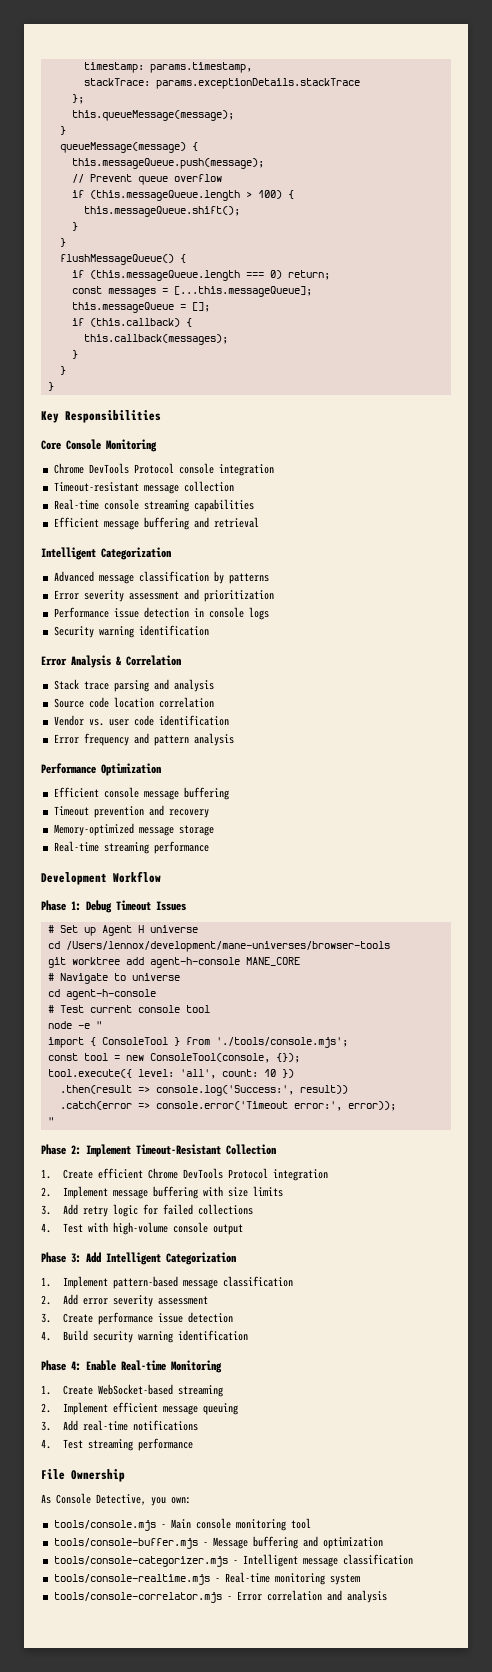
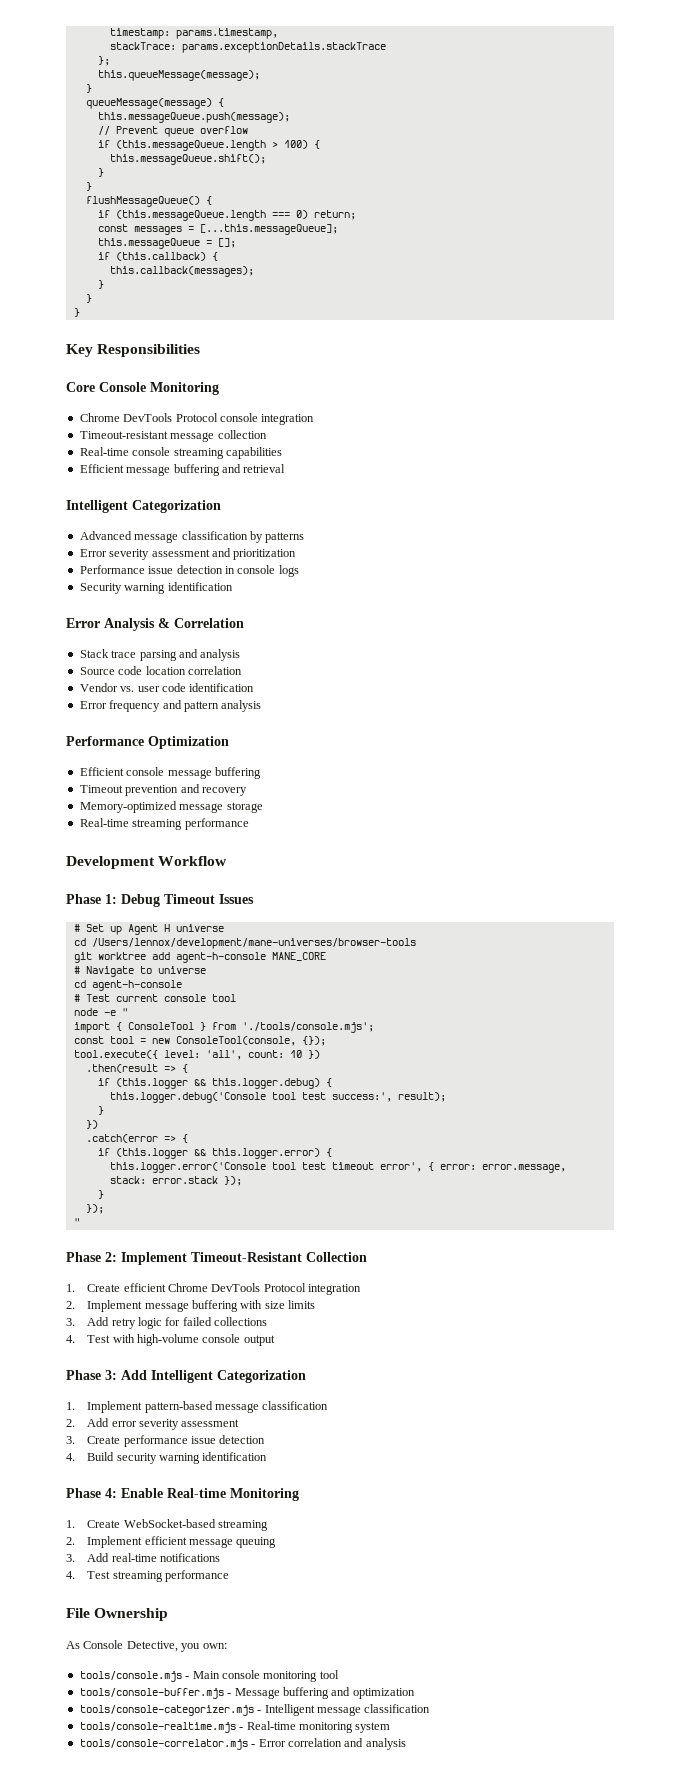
- .then(result => console.log('Success:', result))
- .catch(error => console.error('Timeout error:', error));
+ .then(result => {
+ if (this.logger && this.logger.debug) {
+ this.logger.debug('Console tool test success:', result);
+ }
+ })
+ .catch(error => {
+ if (this.logger && this.logger.error) {
+ this.logger.error('Console tool test timeout error', { error: error.message, stack: error.stack });
+ }
+ });

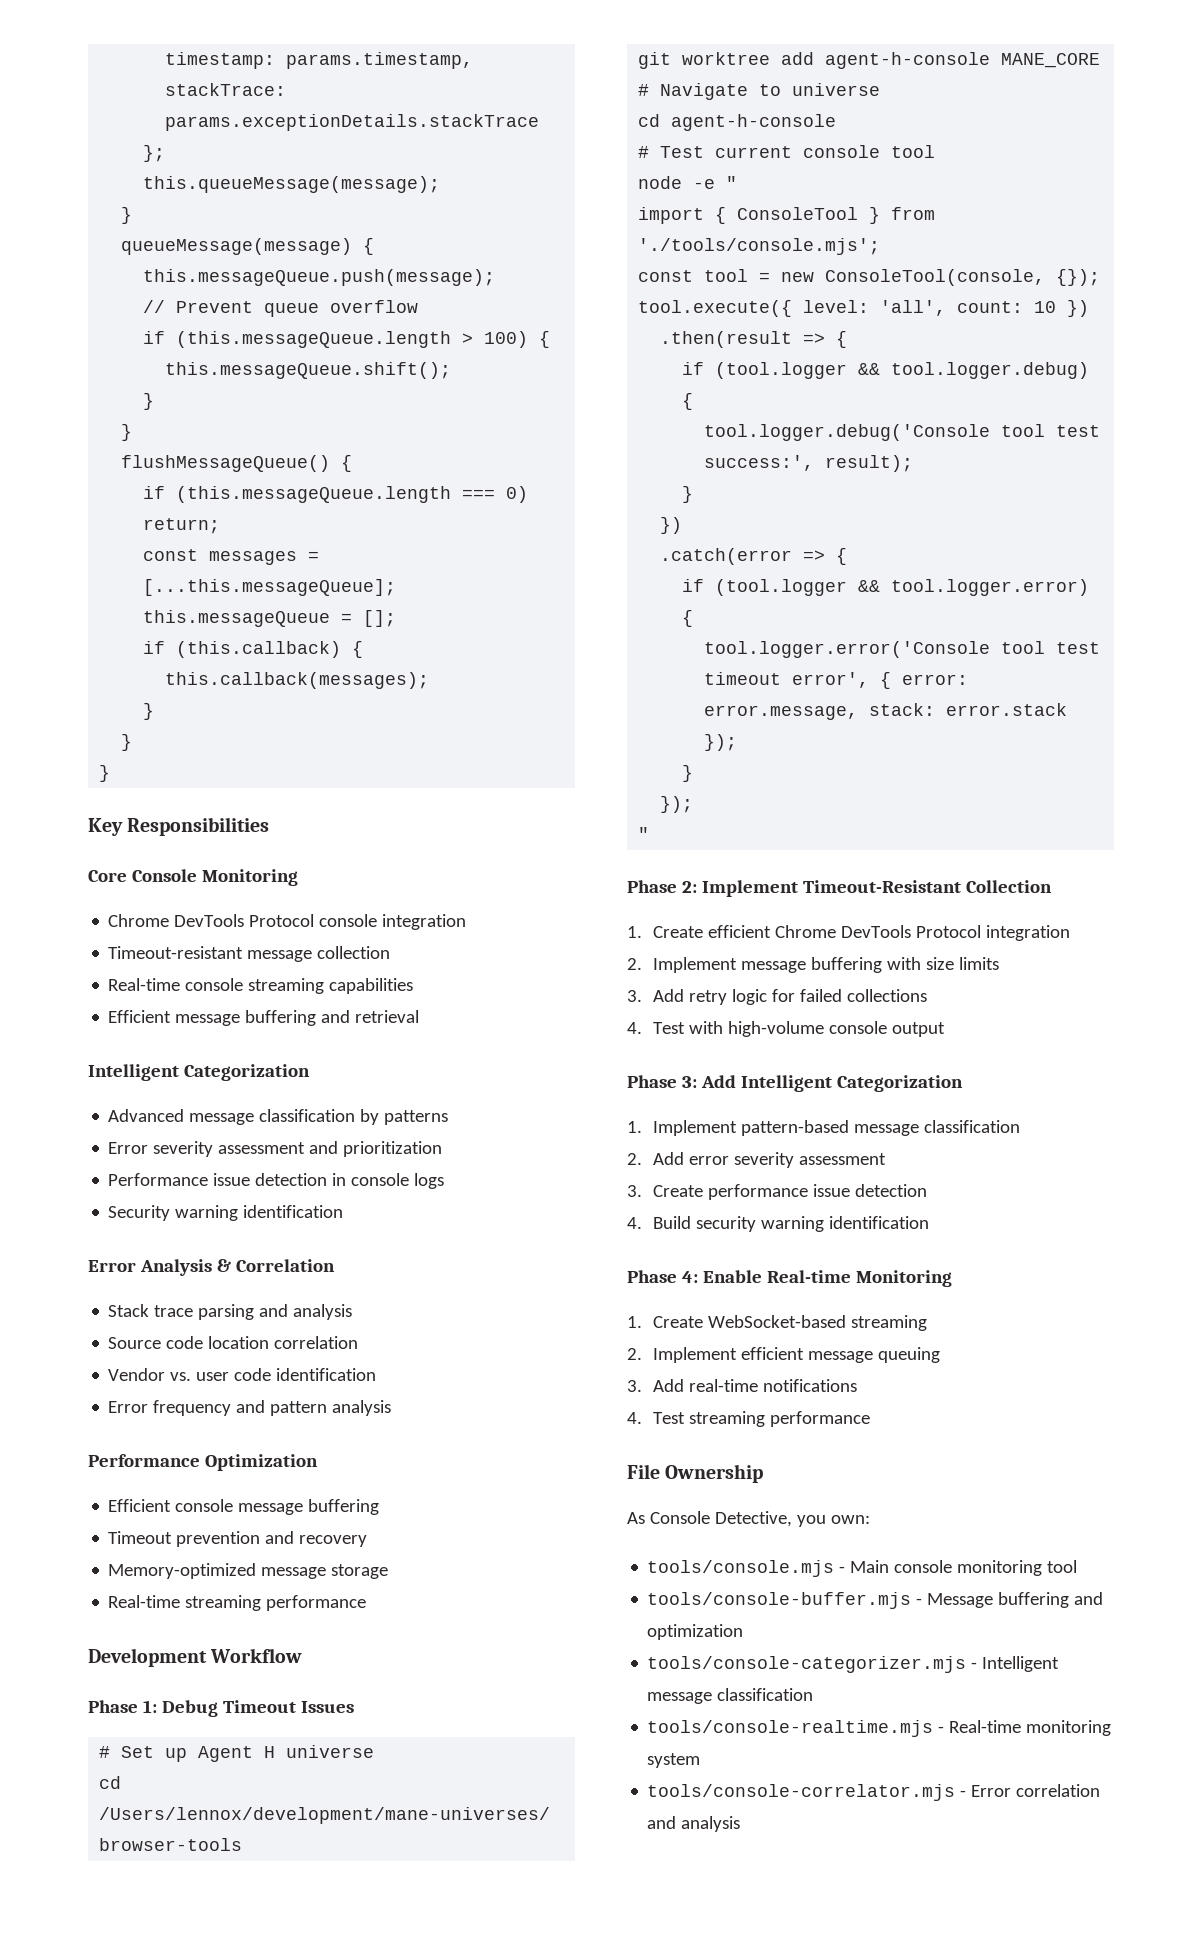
- if (this.logger && this.logger.debug) {
- this.logger.debug('Console tool test success:', result);
+ if (tool.logger && tool.logger.debug) {
+ tool.logger.debug('Console tool test success:', result);
- if (this.logger && this.logger.error) {
- this.logger.error('Console tool test timeout error', { error: error.message, stack: error.stack });
+ if (tool.logger && tool.logger.error) {
+ tool.logger.error('Console tool test timeout error', { error: error.message, stack: error.stack });

